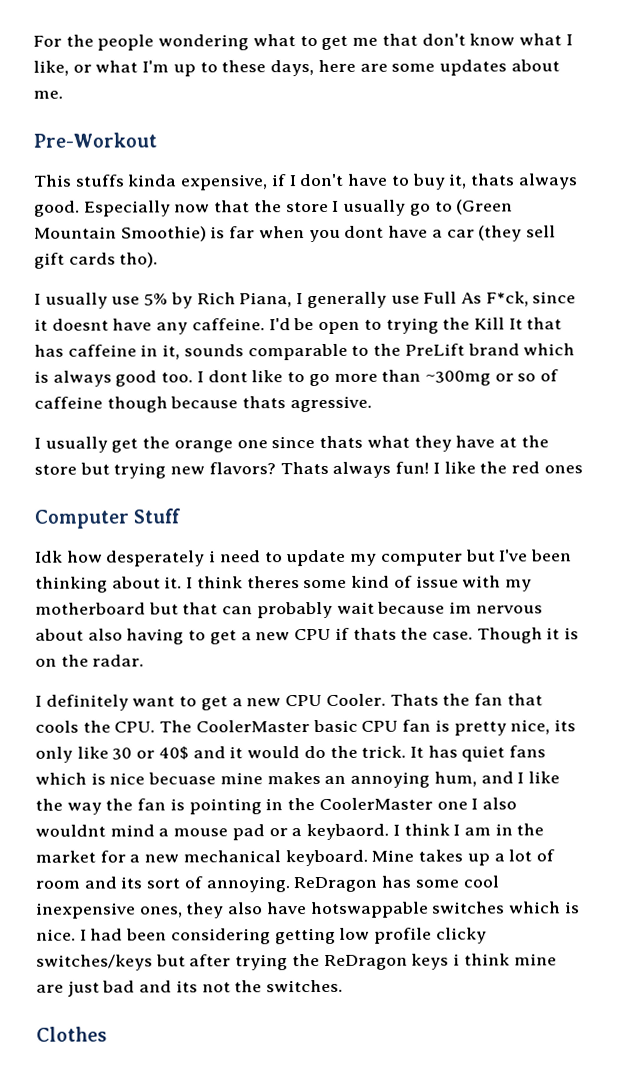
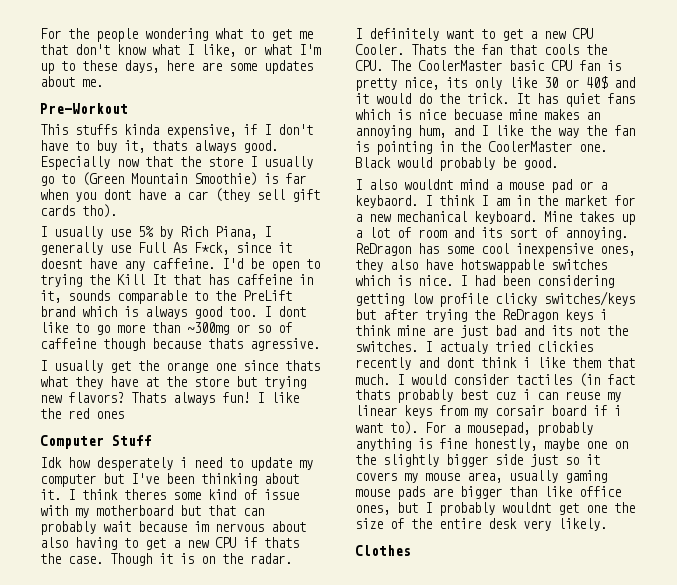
- It has quiet fans which is nice becuase mine makes an annoying hum, and I like the way the fan is pointing in the CoolerMaster one I also wouldnt mind a mouse pad or a keybaord.
+ It has quiet fans which is nice becuase mine makes an annoying hum, and I like the way the fan is pointing in the CoolerMaster one. Black would probably be good.
+ I also wouldnt mind a mouse pad or a keybaord.
+ I actualy tried clickies recently and dont think i like them that much. I would consider tactiles (in fact thats probably best cuz i can reuse my linear keys from my corsair board if i want to). For a mousepad, probably anything is fine honestly, maybe one on the slightly bigger side just so it covers my mouse area, usually gaming mouse pads are bigger than like office ones, but I probably wouldnt get one the size of the entire desk very likely.

